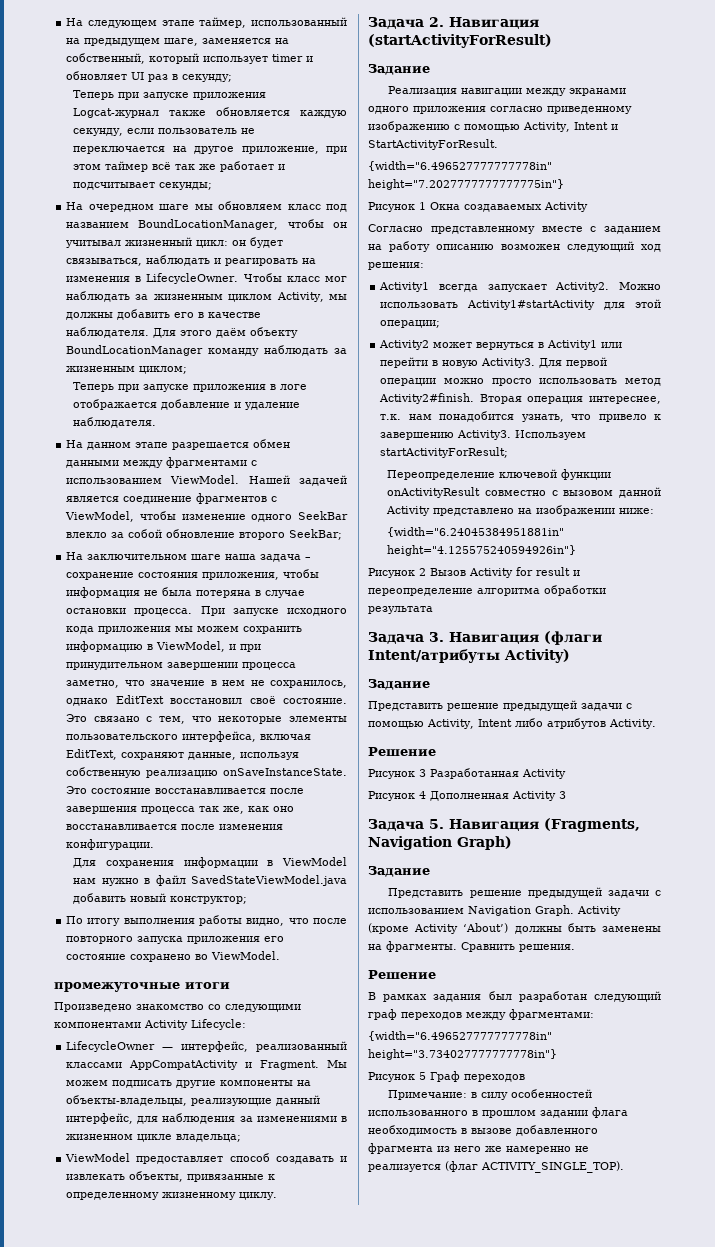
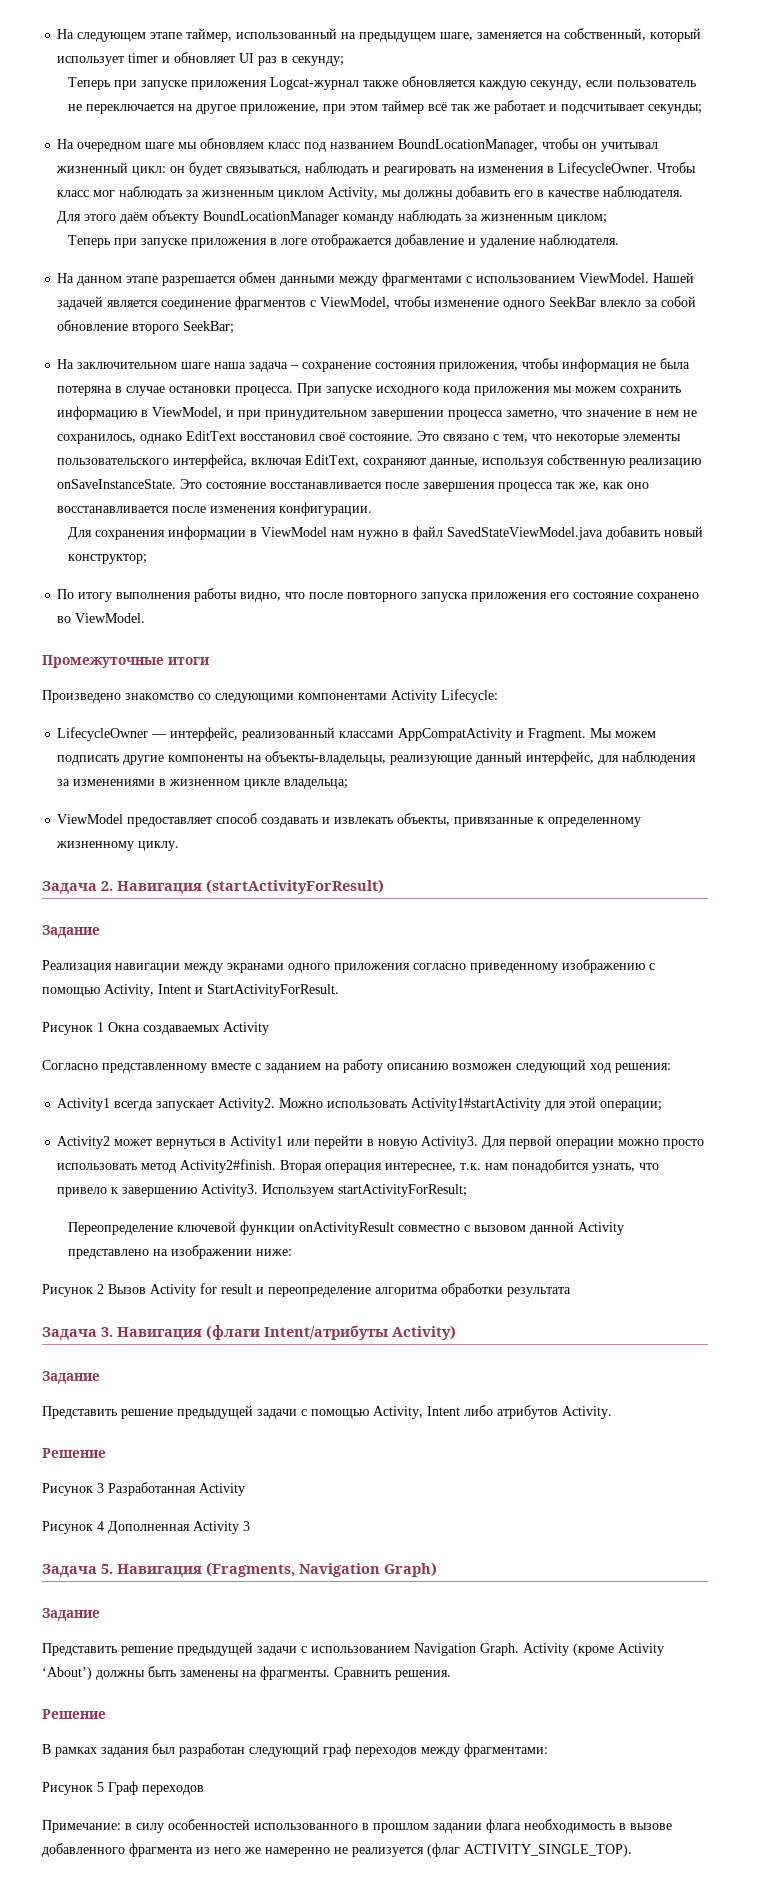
- промежуточные итоги
+ Промежуточные итоги
- {width="6.496527777777778in" height="7.2027777777777775in"}
- {width="6.24045384951881in" height="4.125575240594926in"}
- {width="6.496527777777778in" height="3.734027777777778in"}

